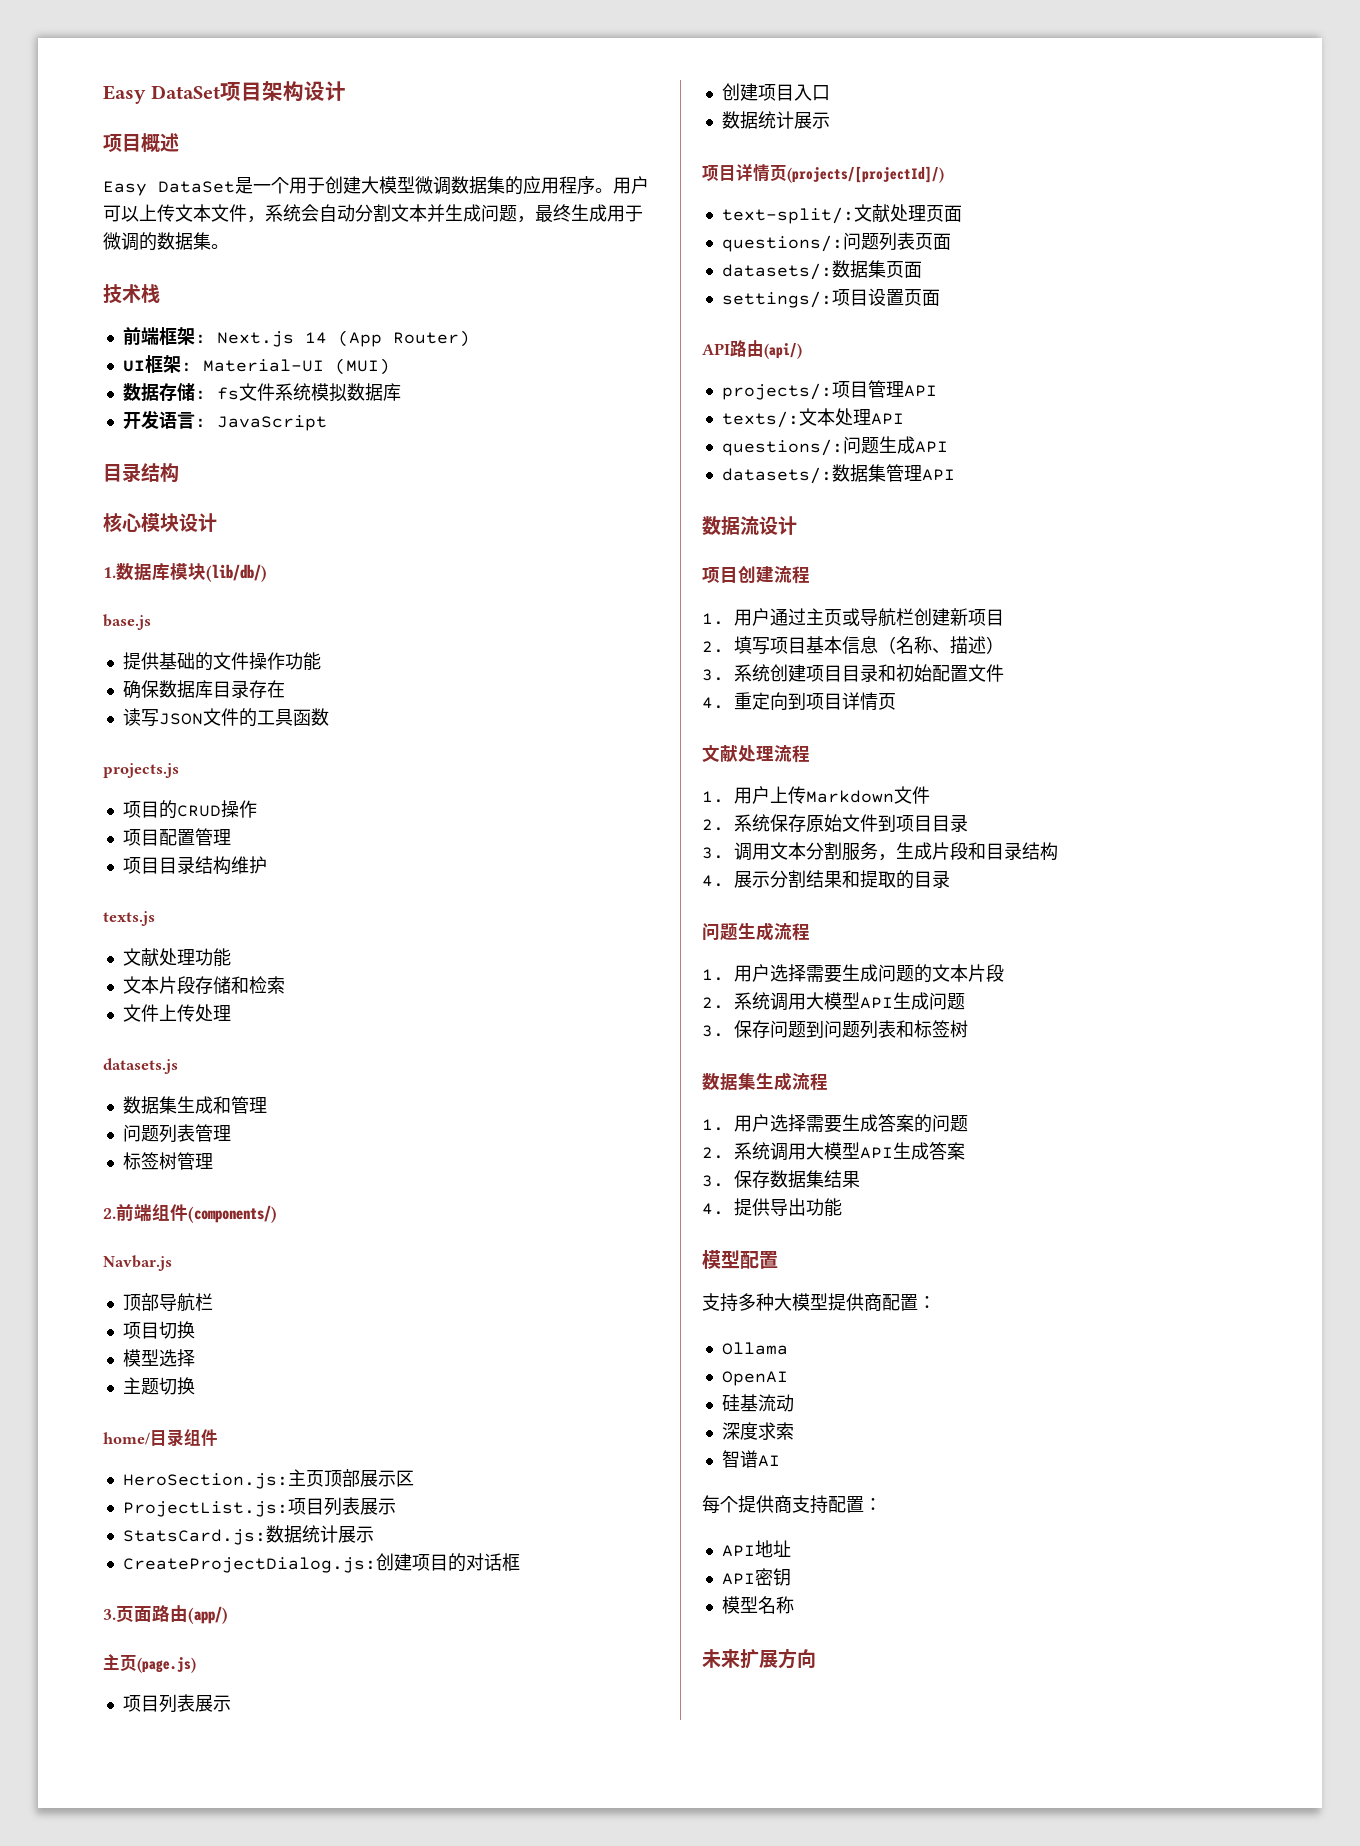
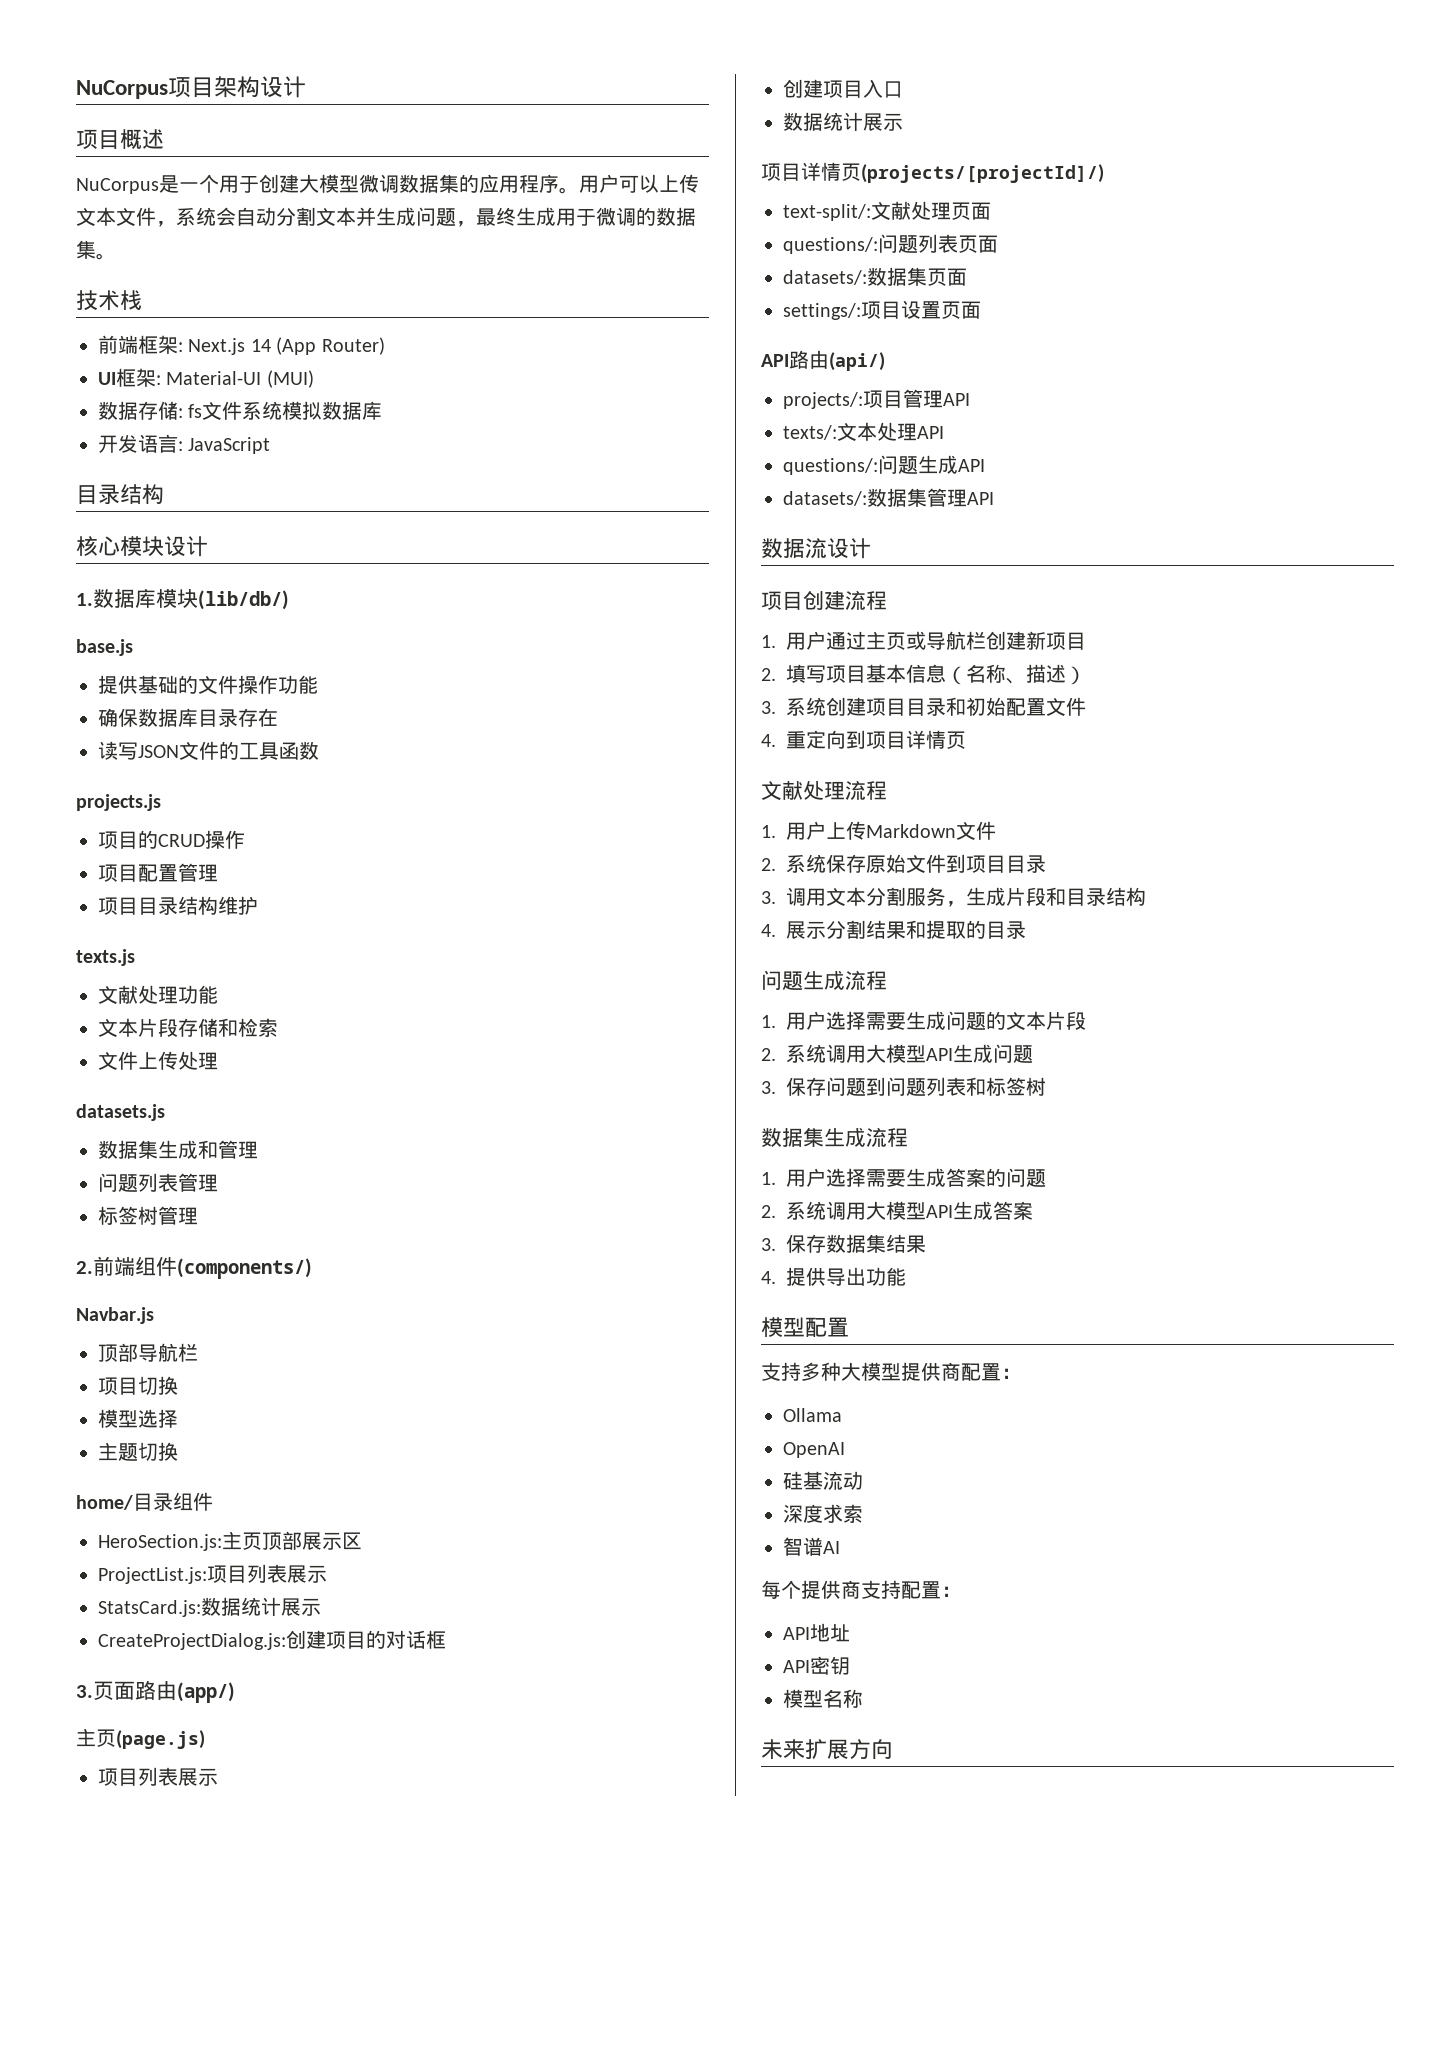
- Easy DataSet项目架构设计
+ NuCorpus项目架构设计
- Easy DataSet是一个用于创建大模型微调数据集的应用程序。
+ NuCorpus是一个用于创建大模型微调数据集的应用程序。

